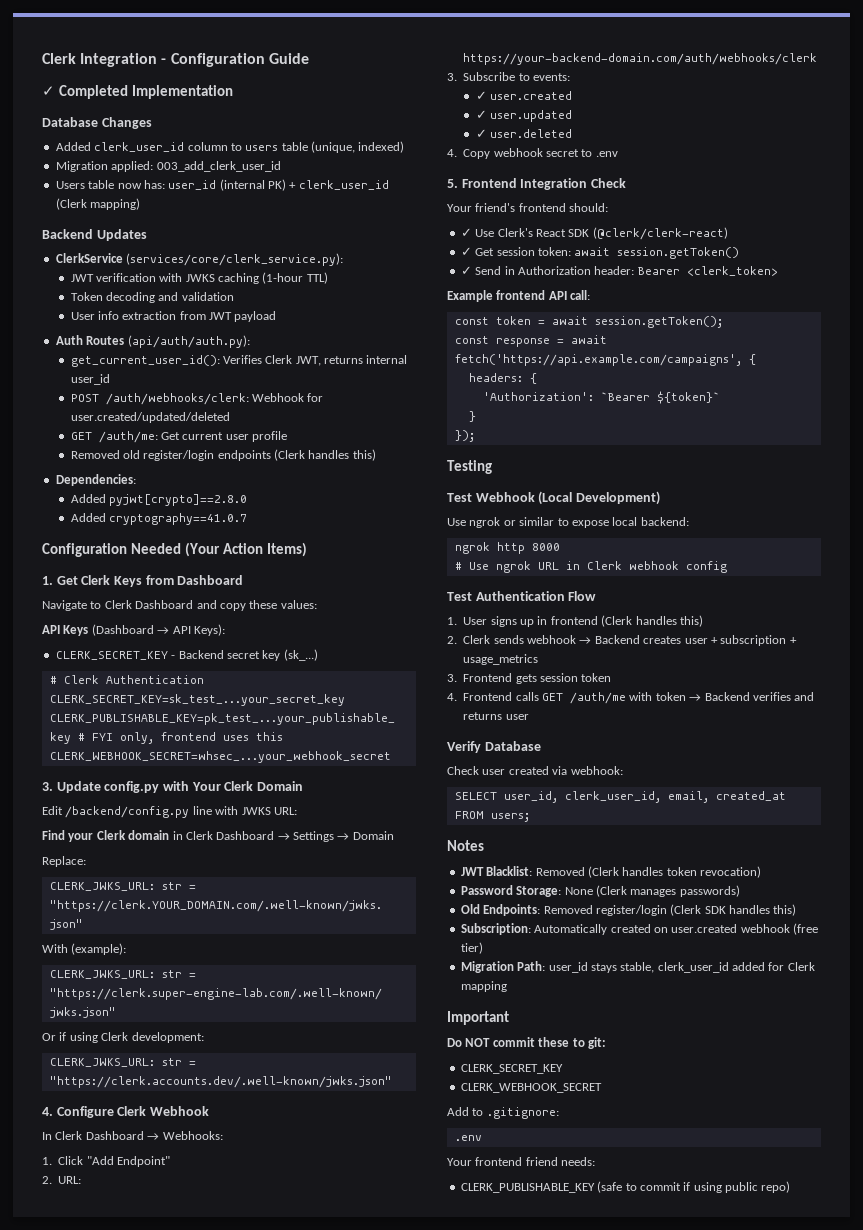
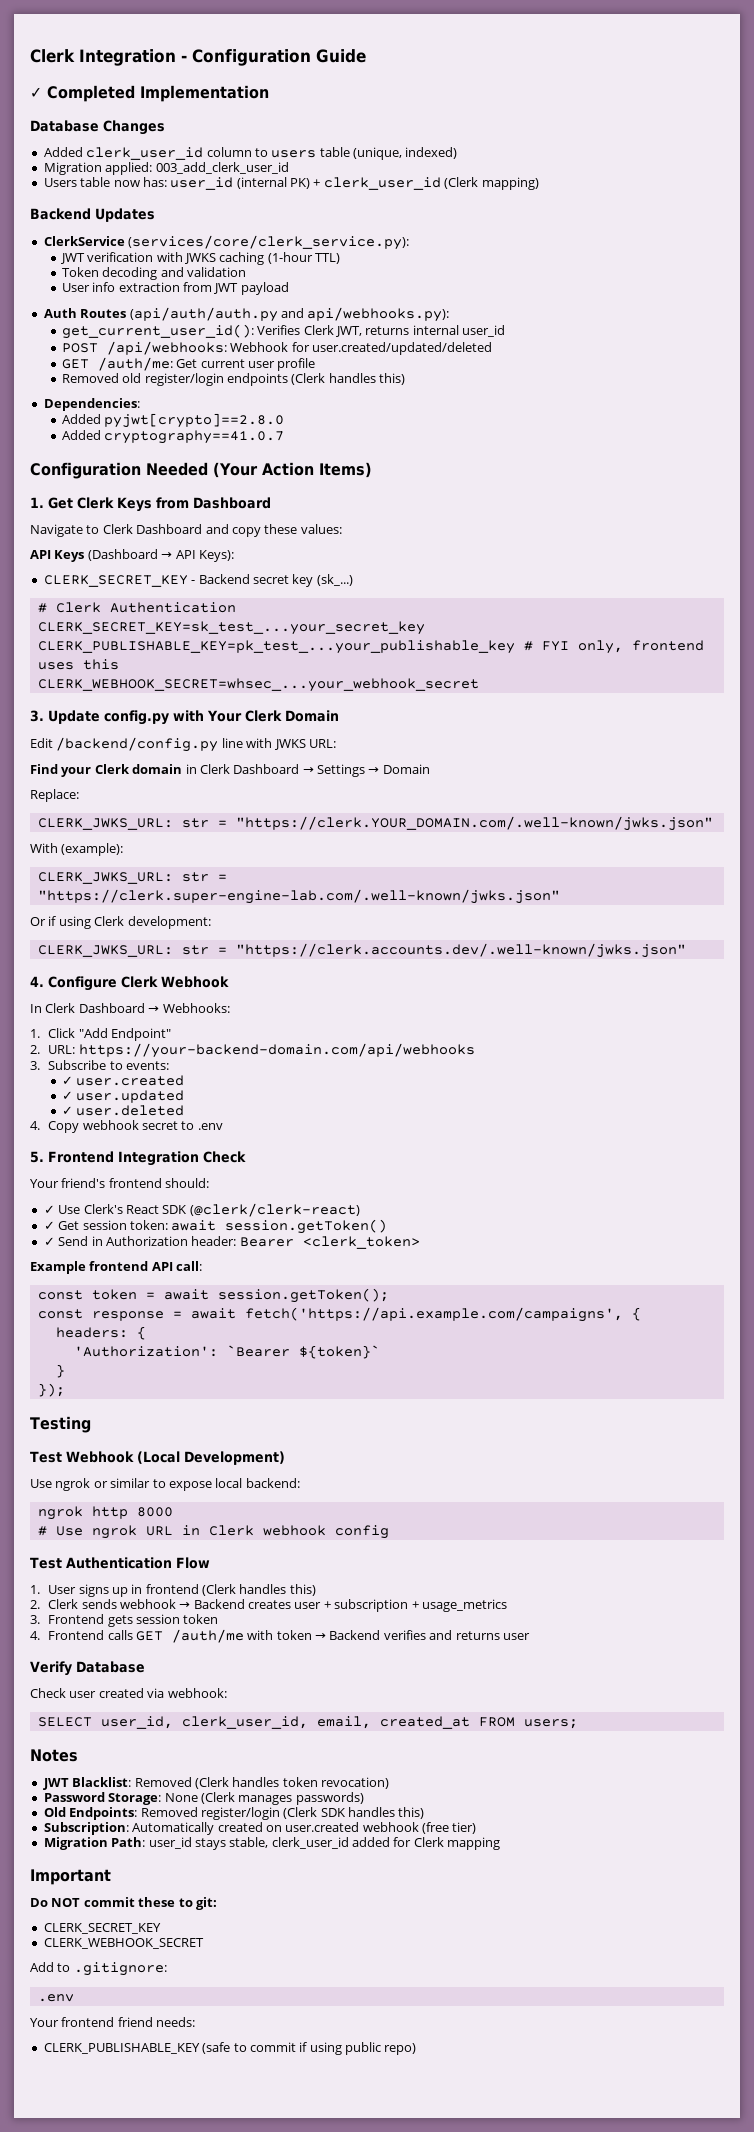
- Auth Routes (api/auth/auth.py):
+ Auth Routes (api/auth/auth.py and api/webhooks.py):
- POST /auth/webhooks/clerk: Webhook for user.created/updated/deleted
+ POST /api/webhooks: Webhook for user.created/updated/deleted
- 2. URL: https://your-backend-domain.com/auth/webhooks/clerk
+ 2. URL: https://your-backend-domain.com/api/webhooks

